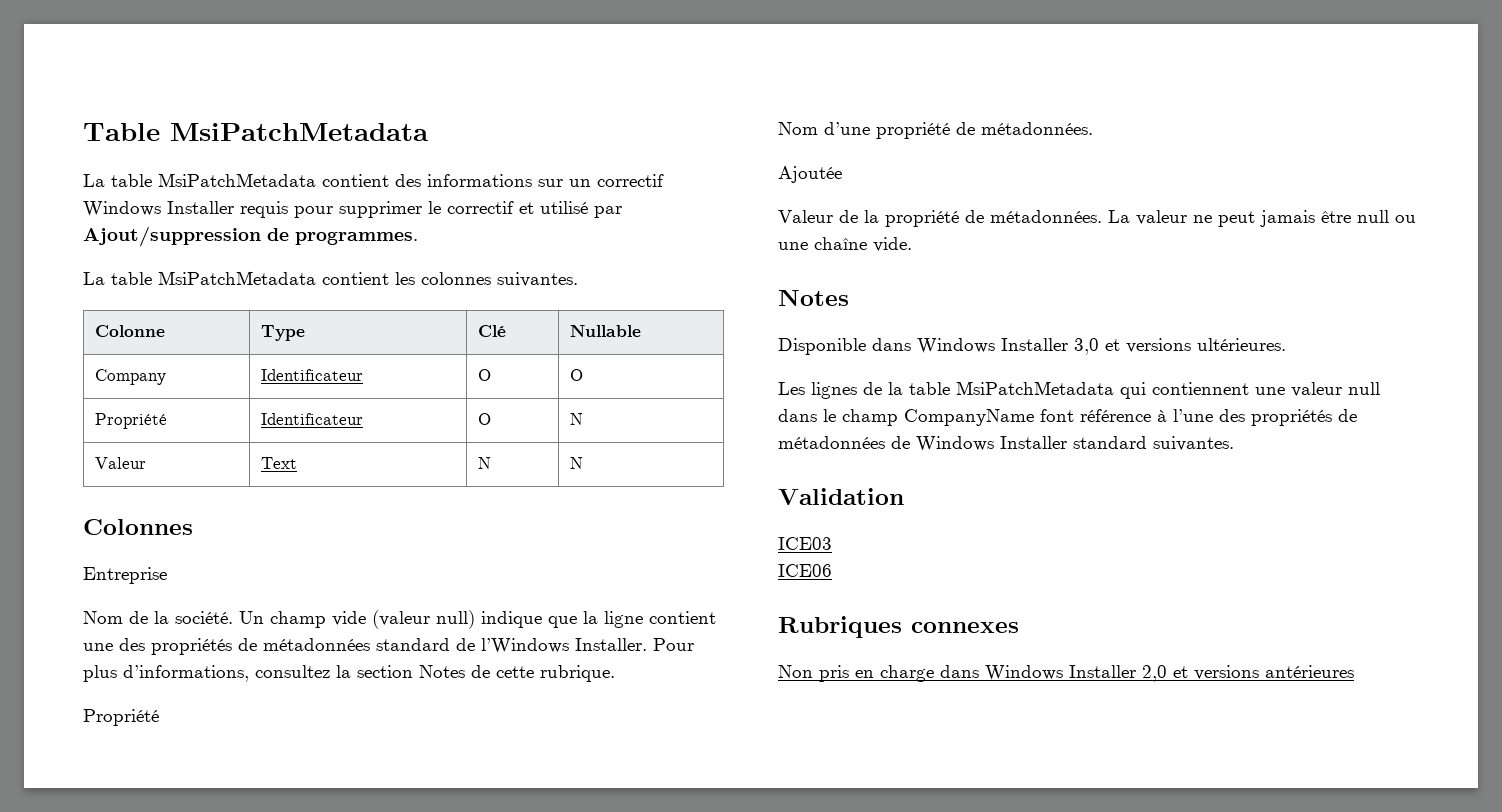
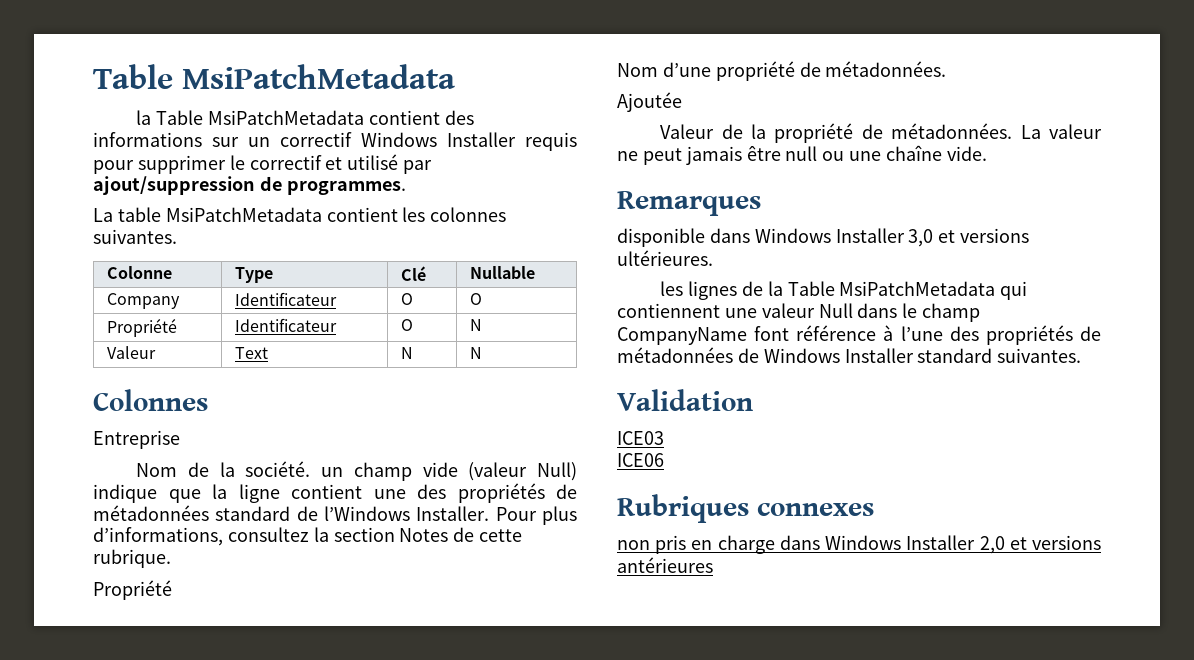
- La table MsiPatchMetadata contient des informations sur un correctif Windows Installer requis pour supprimer le correctif et utilisé par Ajout/suppression de programmes.
+ la Table MsiPatchMetadata contient des informations sur un correctif Windows Installer requis pour supprimer le correctif et utilisé par ajout/suppression de programmes.
- Nom de la société. Un champ vide (valeur null) indique que la ligne contient une des propriétés de métadonnées standard de l’Windows Installer.
+ Nom de la société. un champ vide (valeur Null) indique que la ligne contient une des propriétés de métadonnées standard de l’Windows Installer.
  La valeur ne peut jamais être null ou une chaîne vide.
- Notes
- Disponible dans Windows Installer 3,0 et versions ultérieures.
+ Remarques
+ disponible dans Windows Installer 3,0 et versions ultérieures.
- Les lignes de la table MsiPatchMetadata qui contiennent une valeur null dans le champ CompanyName font référence à l’une des propriétés de métadonnées de Windows Installer standard suivantes.
+ les lignes de la Table MsiPatchMetadata qui contiennent une valeur Null dans le champ CompanyName font référence à l’une des propriétés de métadonnées de Windows Installer standard suivantes.
- Non pris en charge dans Windows Installer 2,0 et versions antérieures
+ non pris en charge dans Windows Installer 2,0 et versions antérieures

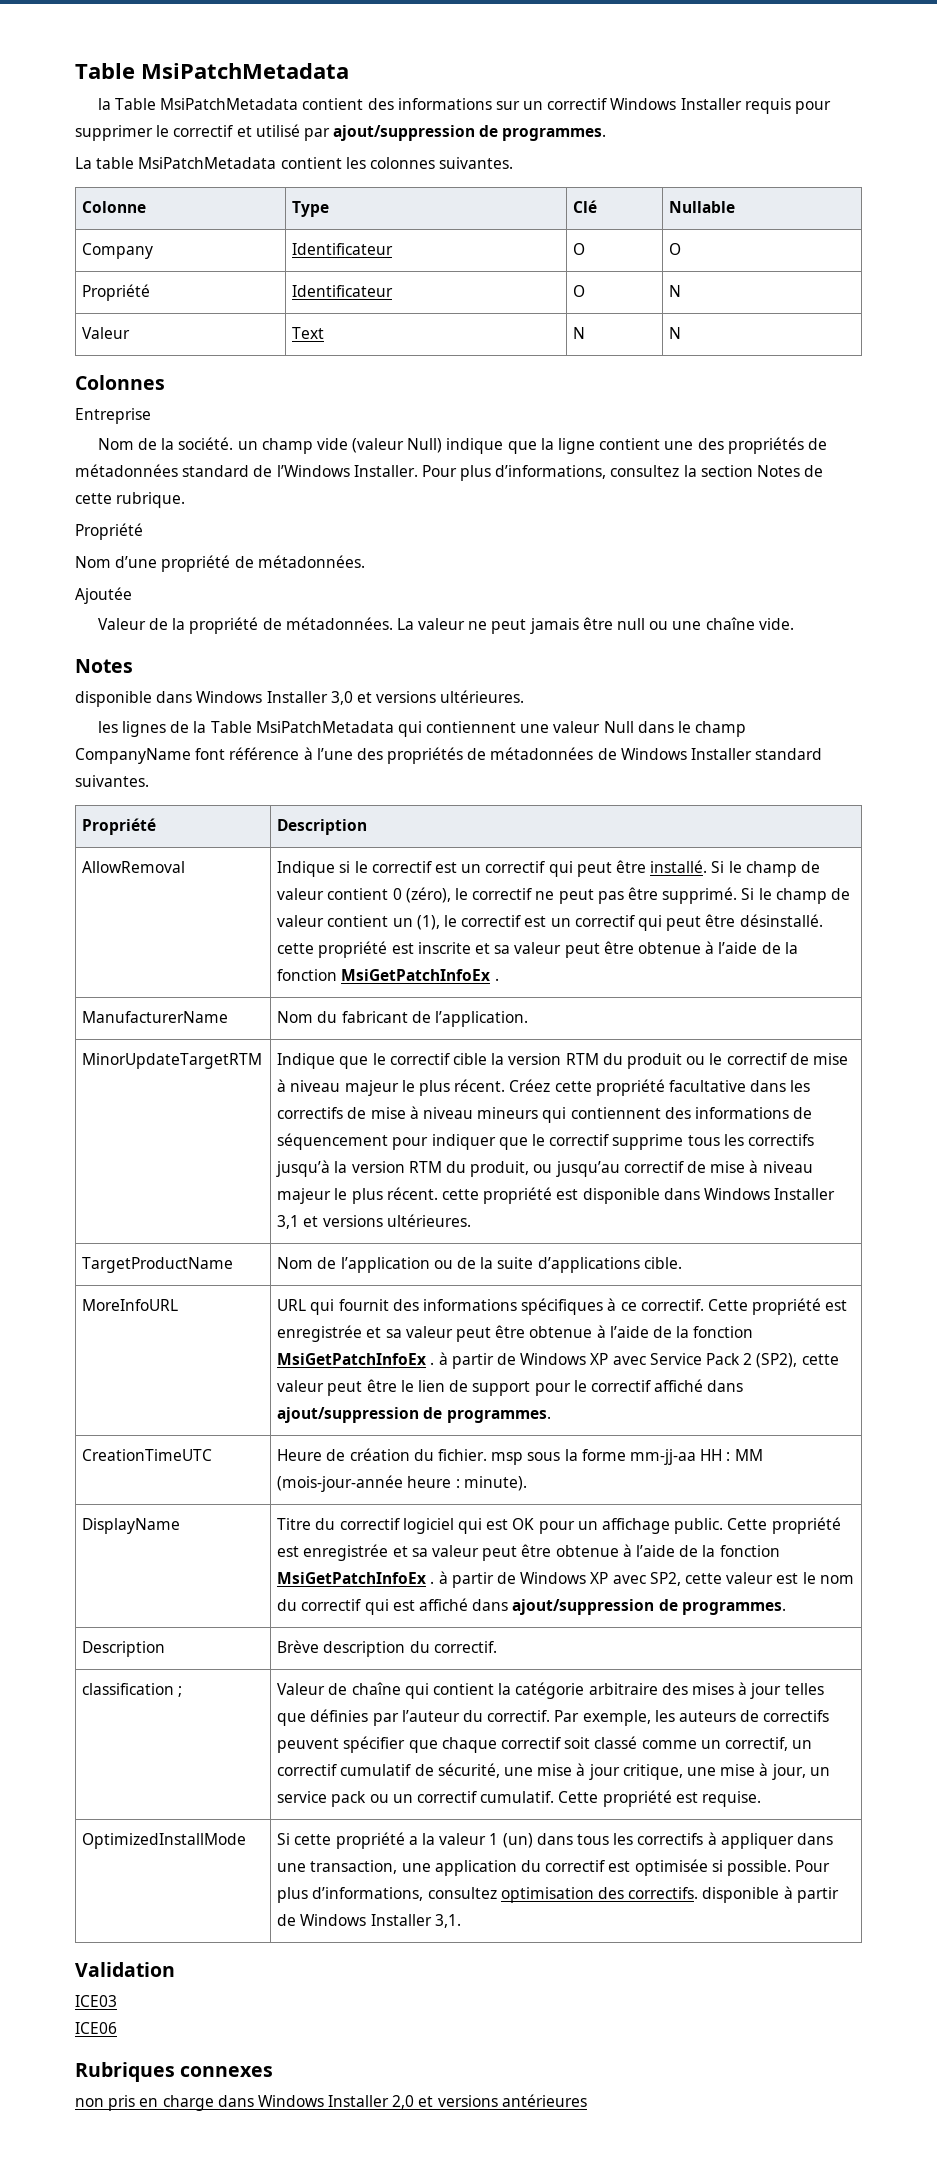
  La valeur ne peut jamais être null ou une chaîne vide.
- Remarques
+ Notes
+ Propriété | Description
+ AllowRemoval | Indique si le correctif est un correctif qui peut être installé. Si le champ de valeur contient 0 (zéro), le correctif ne peut pas être supprimé. Si le champ de valeur contient un (1), le correctif est un correctif qui peut être désinstallé. cette propriété est inscrite et sa valeur peut être obtenue à l’aide de la fonction MsiGetPatchInfoEx .
+ ManufacturerName | Nom du fabricant de l’application.
+ MinorUpdateTargetRTM | Indique que le correctif cible la version RTM du produit ou le correctif de mise à niveau majeur le plus récent. Créez cette propriété facultative dans les correctifs de mise à niveau mineurs qui contiennent des informations de séquencement pour indiquer que le correctif supprime tous les correctifs jusqu’à la version RTM du produit, ou jusqu’au correctif de mise à niveau majeur le plus récent. cette propriété est disponible dans Windows Installer 3,1 et versions ultérieures.
+ TargetProductName | Nom de l’application ou de la suite d’applications cible.
+ MoreInfoURL | URL qui fournit des informations spécifiques à ce correctif. Cette propriété est enregistrée et sa valeur peut être obtenue à l’aide de la fonction MsiGetPatchInfoEx . à partir de Windows XP avec Service Pack 2 (SP2), cette valeur peut être le lien de support pour le correctif affiché dans ajout/suppression de programmes.
+ CreationTimeUTC | Heure de création du fichier. msp sous la forme mm-jj-aa HH : MM (mois-jour-année heure : minute).
+ DisplayName | Titre du correctif logiciel qui est OK pour un affichage public. Cette propriété est enregistrée et sa valeur peut être obtenue à l’aide de la fonction MsiGetPatchInfoEx . à partir de Windows XP avec SP2, cette valeur est le nom du correctif qui est affiché dans ajout/suppression de programmes.
+ Description | Brève description du correctif.
+ classification ; | Valeur de chaîne qui contient la catégorie arbitraire des mises à jour telles que définies par l’auteur du correctif. Par exemple, les auteurs de correctifs peuvent spécifier que chaque correctif soit classé comme un correctif, un correctif cumulatif de sécurité, une mise à jour critique, une mise à jour, un service pack ou un correctif cumulatif. Cette propriété est requise.
+ OptimizedInstallMode | Si cette propriété a la valeur 1 (un) dans tous les correctifs à appliquer dans une transaction, une application du correctif est optimisée si possible. Pour plus d’informations, consultez optimisation des correctifs. disponible à partir de Windows Installer 3,1.

